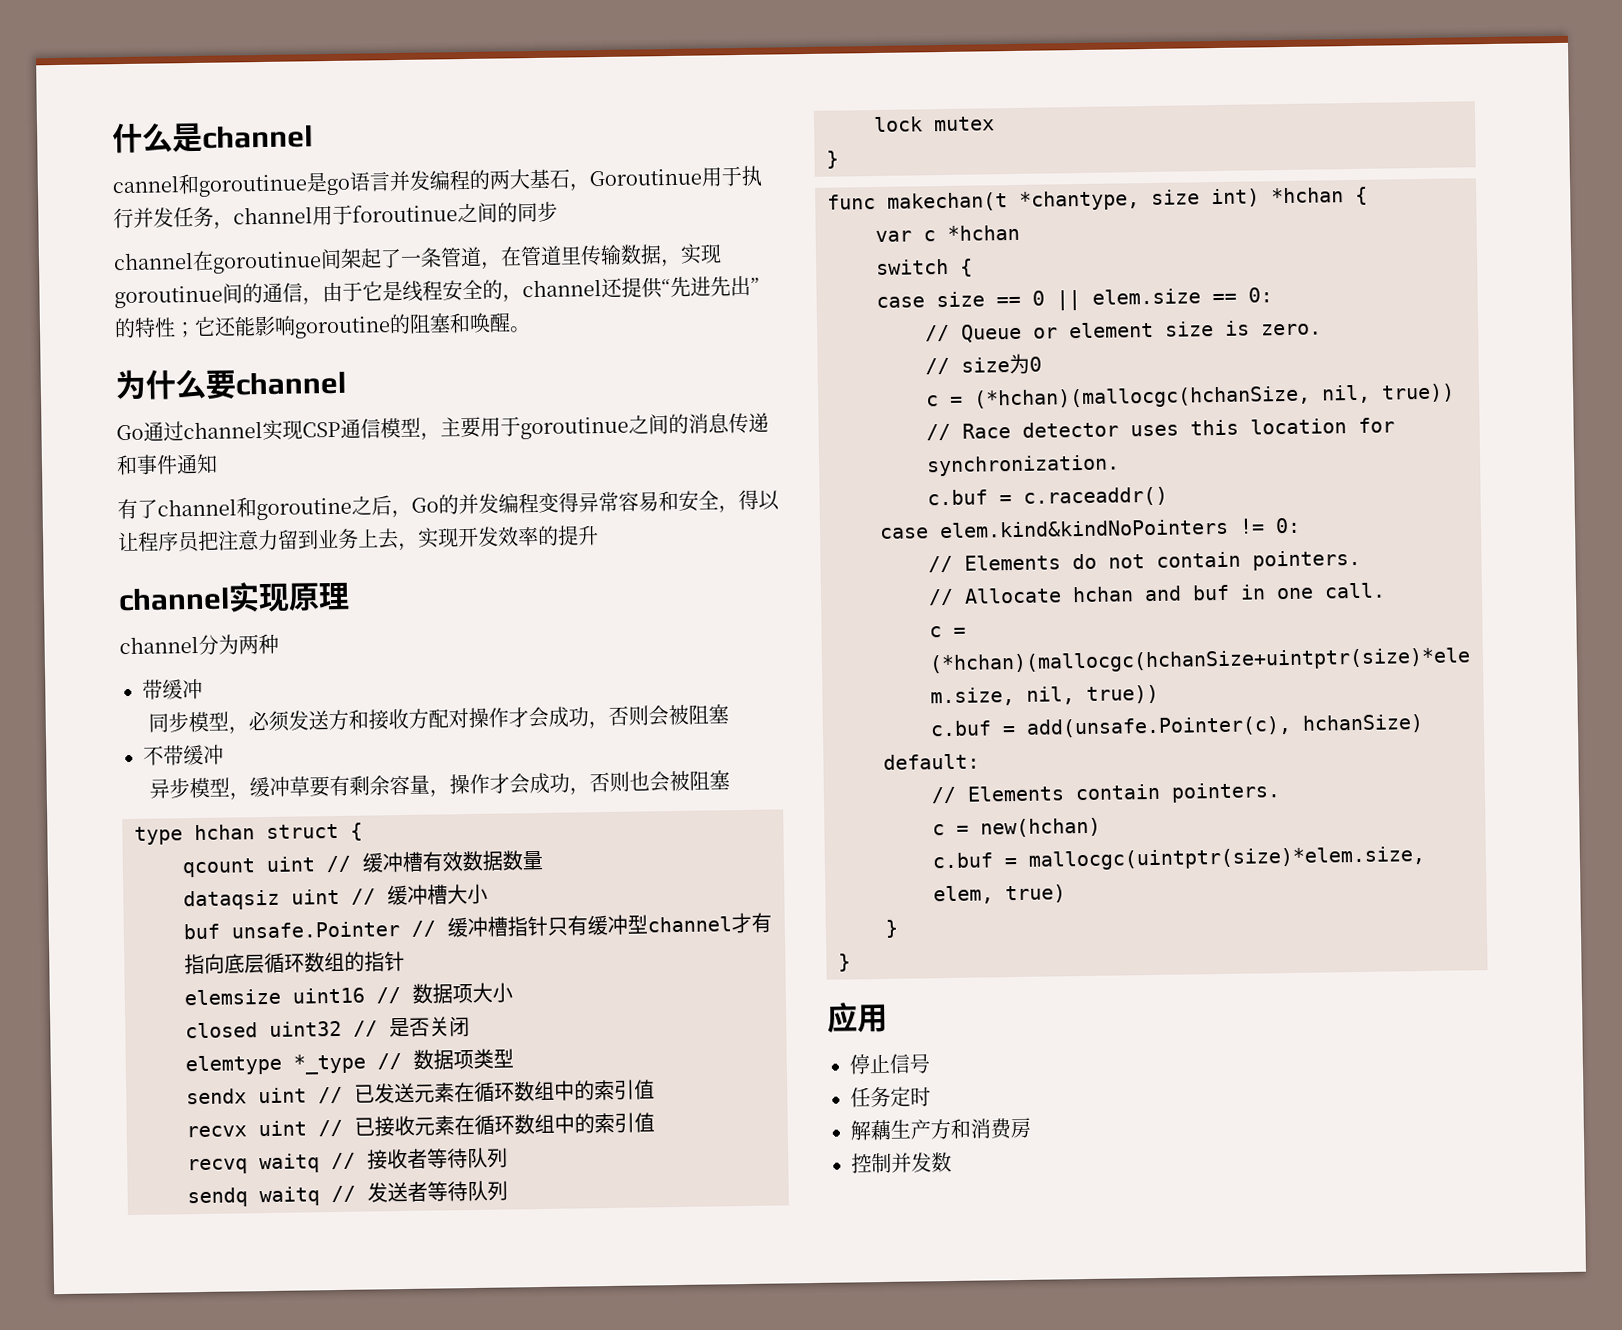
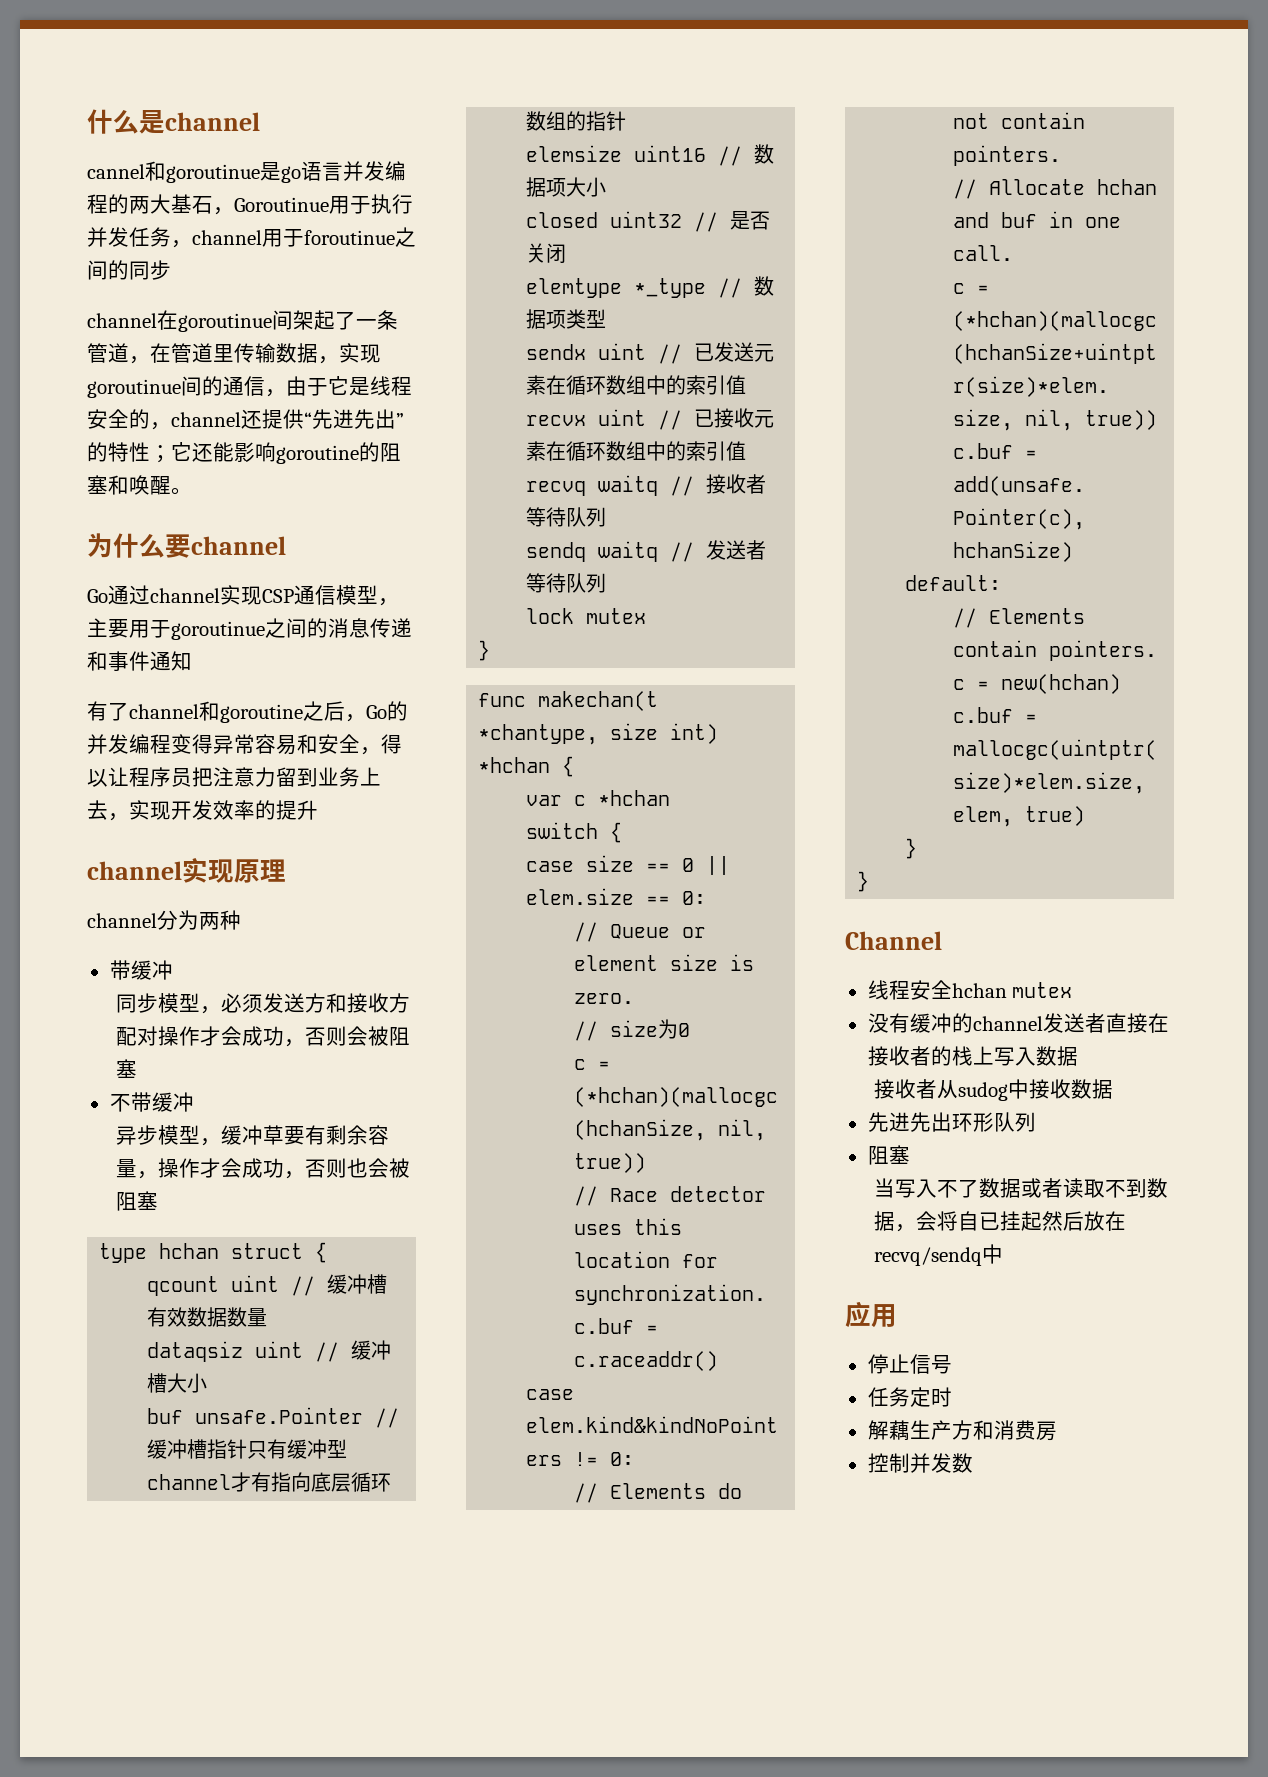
+ Channel
+ 线程安全hchan mutex
+ 没有缓冲的channel发送者直接在接收者的栈上写入数据
+ 接收者从sudog中接收数据
+ 先进先出环形队列
+ 阻塞
+ 当写入不了数据或者读取不到数据，会将自已挂起然后放在recvq/sendq中

